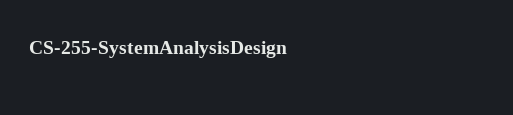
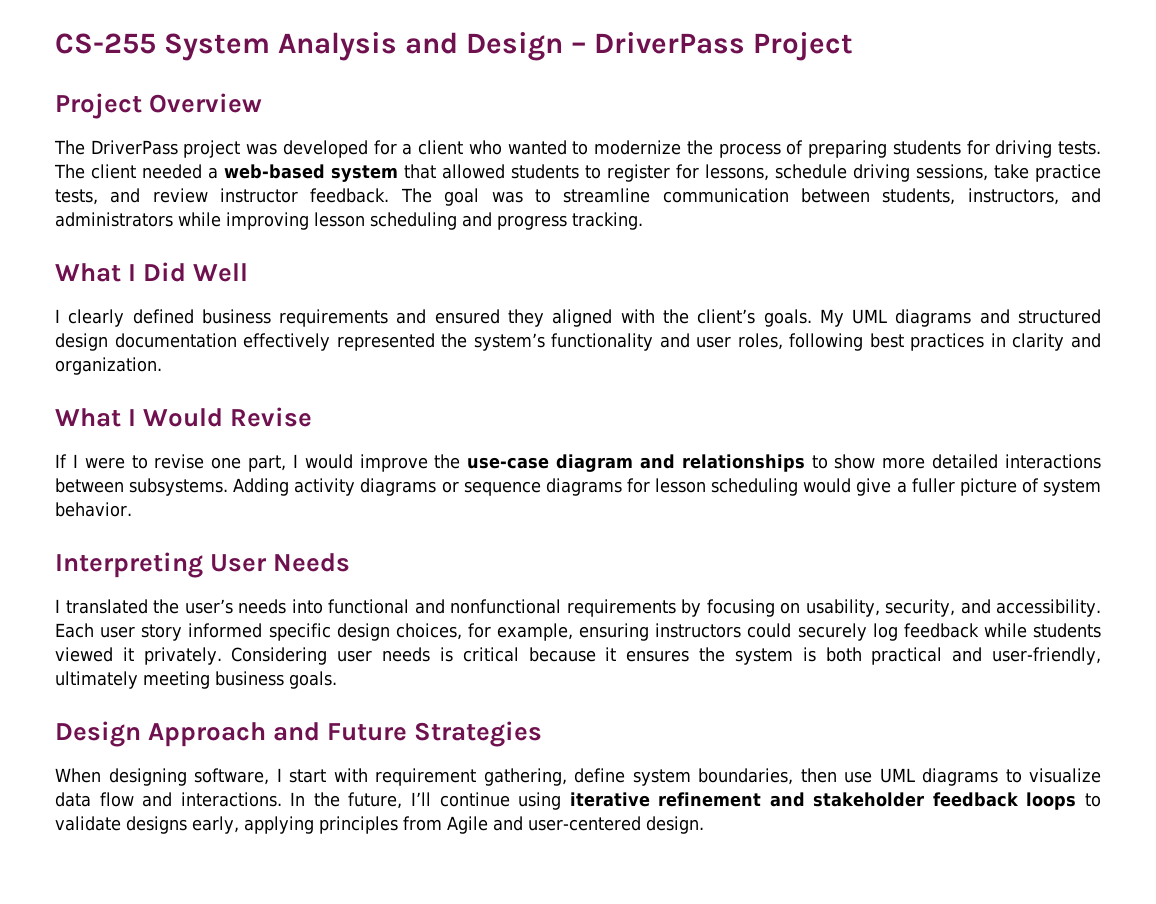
- CS-255-SystemAnalysisDesign
+ CS-255 System Analysis and Design – DriverPass Project
+ Project Overview
+ The DriverPass project was developed for a client who wanted to modernize the process of preparing students for driving tests. The client needed a web-based system that allowed students to register for lessons, schedule driving sessions, take practice tests, and review instructor feedback. The goal was to streamline communication between students, instructors, and administrators while improving lesson scheduling and progress tracking.
+ What I Did Well
+ I clearly defined business requirements and ensured they aligned with the client’s goals. My UML diagrams and structured design documentation effectively represented the system’s functionality and user roles, following best practices in clarity and organization.
+ What I Would Revise
+ If I were to revise one part, I would improve the use-case diagram and relationships to show more detailed interactions between subsystems. Adding activity diagrams or sequence diagrams for lesson scheduling would give a fuller picture of system behavior.
+ Interpreting User Needs
+ I translated the user’s needs into functional and nonfunctional requirements by focusing on usability, security, and accessibility. Each user story informed specific design choices, for example, ensuring instructors could securely log feedback while students viewed it privately. Considering user needs is critical because it ensures the system is both practical and user-friendly, ultimately meeting business goals.
+ Design Approach and Future Strategies
+ When designing software, I start with requirement gathering, define system boundaries, then use UML diagrams to visualize data flow and interactions. In the future, I’ll continue using iterative refinement and stakeholder feedback loops to validate designs early, applying principles from Agile and user-centered design.

